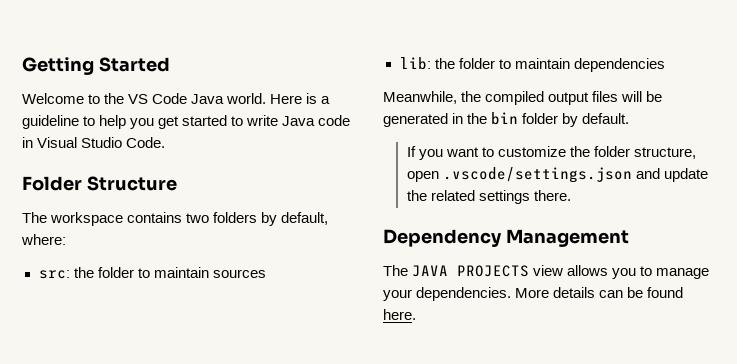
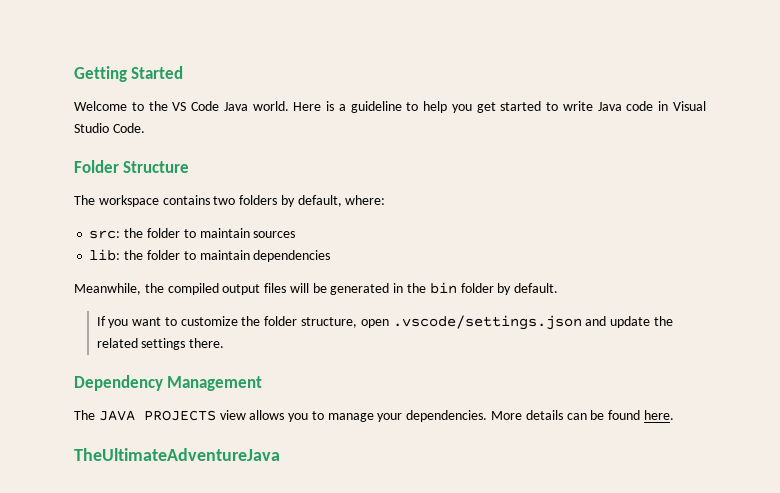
+ TheUltimateAdventureJava

